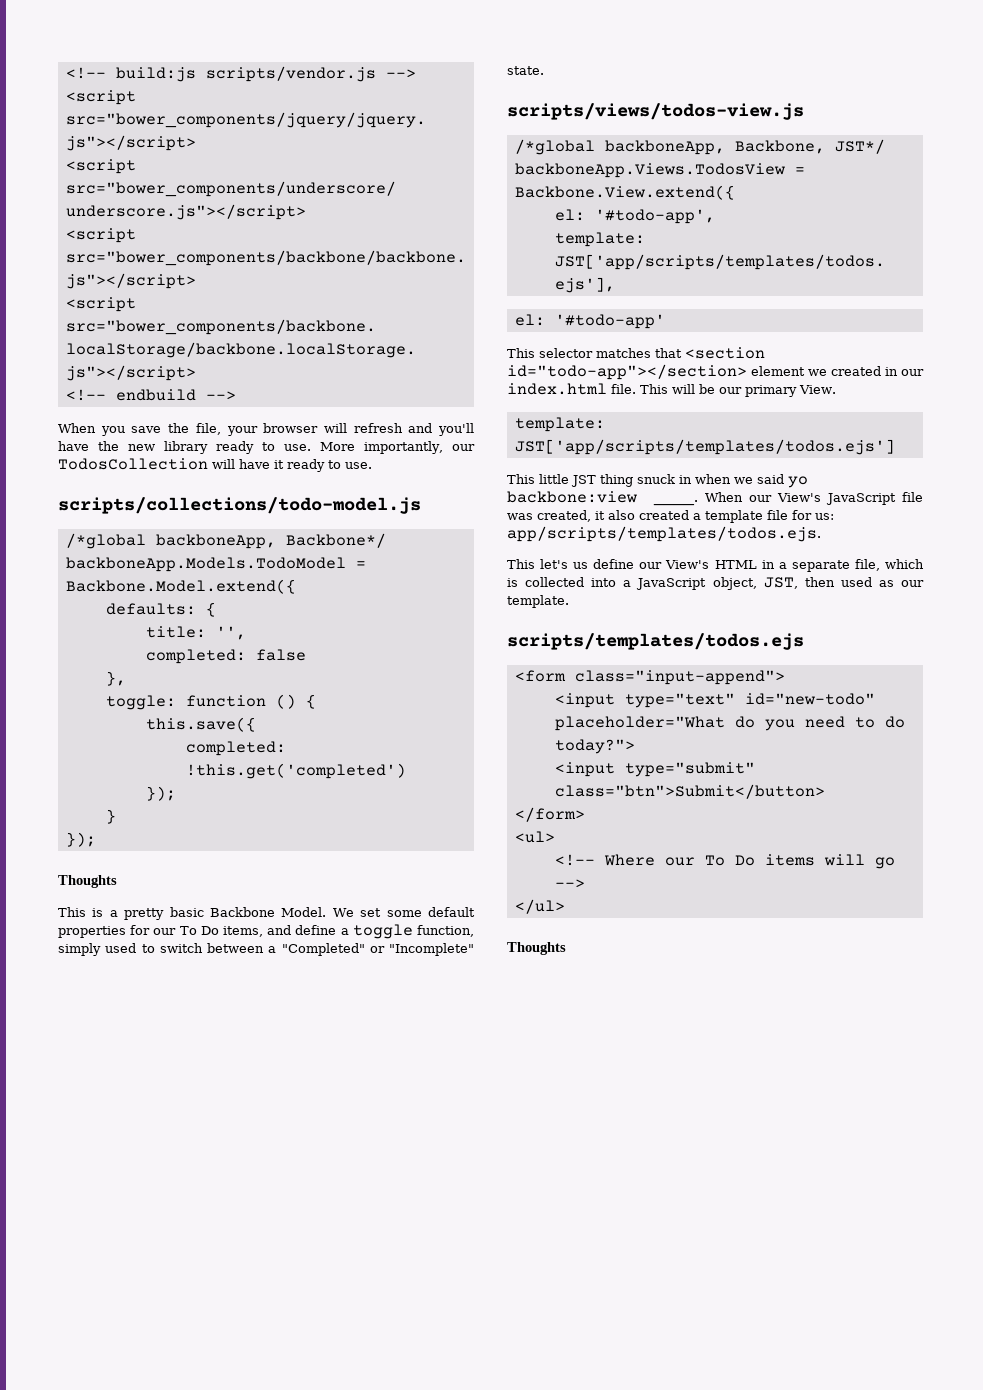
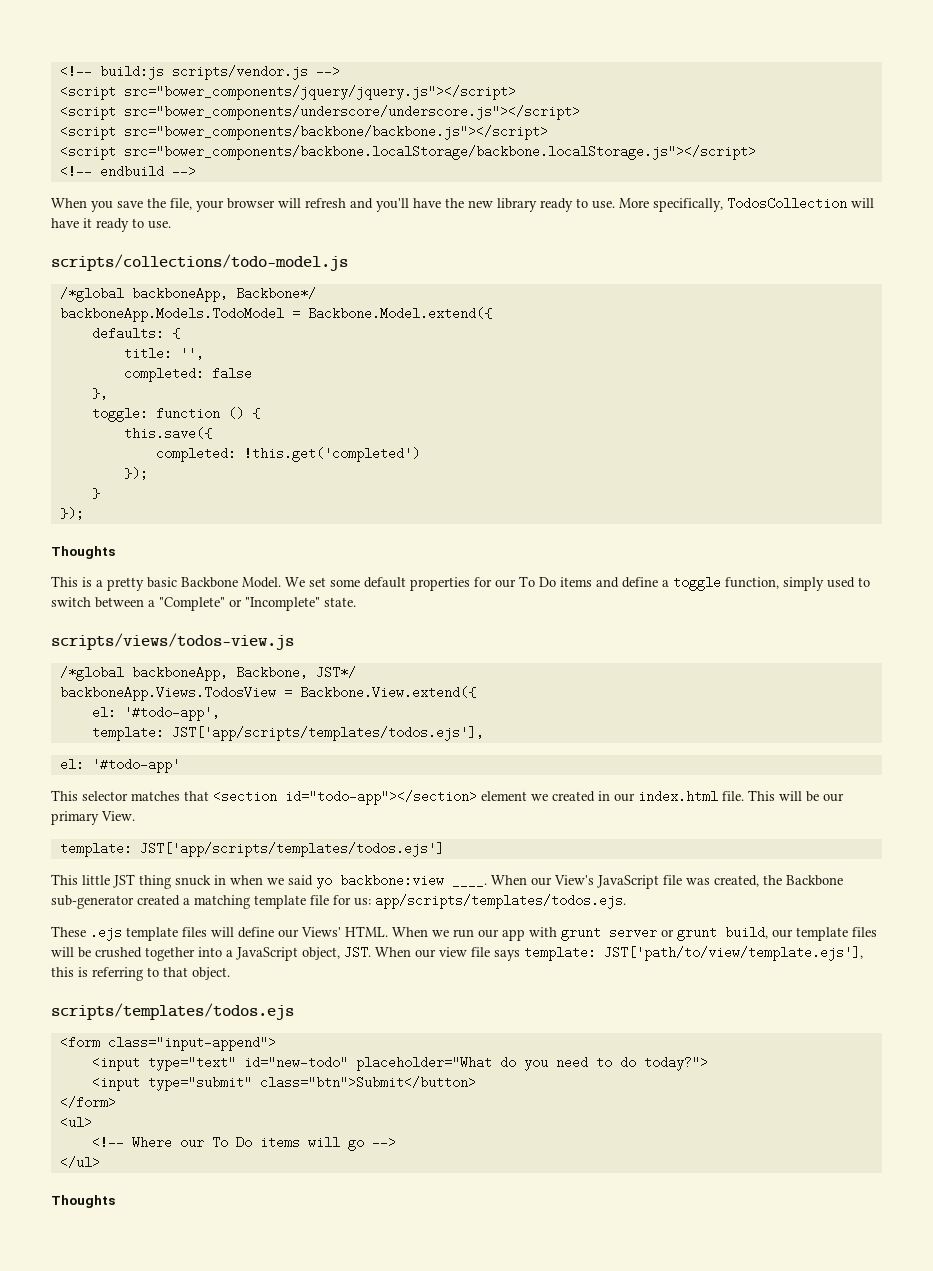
- More importantly, our TodosCollection will have it ready to use.
+ More specifically, TodosCollection will have it ready to use.
- We set some default properties for our To Do items, and define a toggle function, simply used to switch between a "Completed" or "Incomplete" state.
+ We set some default properties for our To Do items and define a toggle function, simply used to switch between a "Complete" or "Incomplete" state.
- When our View's JavaScript file was created, it also created a template file for us: app/scripts/templates/todos.ejs.
+ When our View's JavaScript file was created, the Backbone sub-generator created a matching template file for us: app/scripts/templates/todos.ejs.
- This let's us define our View's HTML in a separate file, which is collected into a JavaScript object, JST, then used as our template.
+ These .ejs template files will define our Views' HTML. When we run our app with grunt server or grunt build, our template files will be crushed together into a JavaScript object, JST. When our view file says template: JST['path/to/view/template.ejs'], this is referring to that object.

